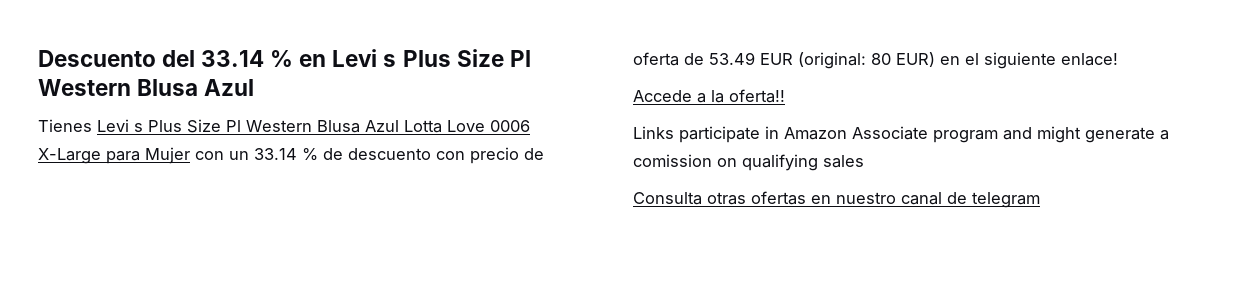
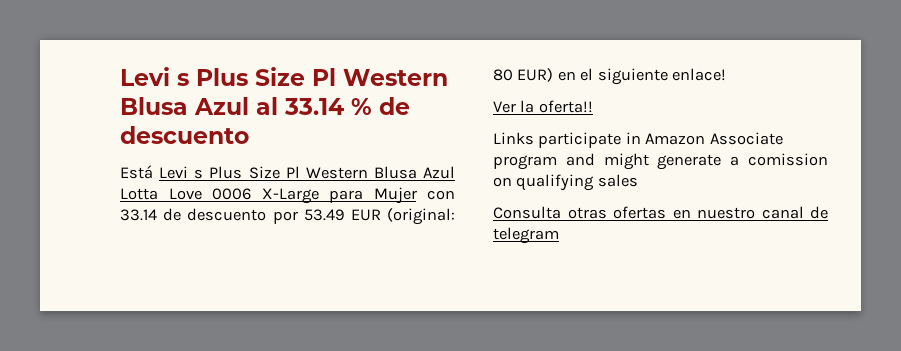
- Descuento del 33.14 % en Levi s Plus Size Pl Western Blusa Azul
- Tienes Levi s Plus Size Pl Western Blusa Azul Lotta Love 0006 X-Large para Mujer con un 33.14 % de descuento con precio de oferta de 53.49 EUR (original: 80 EUR) en el siguiente enlace!
+ Levi s Plus Size Pl Western Blusa Azul al 33.14 % de descuento
+ Está Levi s Plus Size Pl Western Blusa Azul Lotta Love 0006 X-Large para Mujer con 33.14 de descuento por 53.49 EUR (original: 80 EUR) en el siguiente enlace!
- Accede a la oferta!!
+ Ver la oferta!!

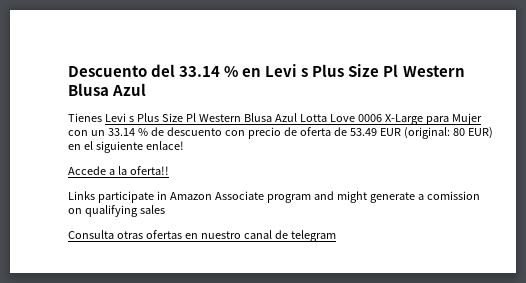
- Levi s Plus Size Pl Western Blusa Azul al 33.14 % de descuento
- Está Levi s Plus Size Pl Western Blusa Azul Lotta Love 0006 X-Large para Mujer con 33.14 de descuento por 53.49 EUR (original: 80 EUR) en el siguiente enlace!
+ Descuento del 33.14 % en Levi s Plus Size Pl Western Blusa Azul
+ Tienes Levi s Plus Size Pl Western Blusa Azul Lotta Love 0006 X-Large para Mujer con un 33.14 % de descuento con precio de oferta de 53.49 EUR (original: 80 EUR) en el siguiente enlace!
- Ver la oferta!!
+ Accede a la oferta!!

